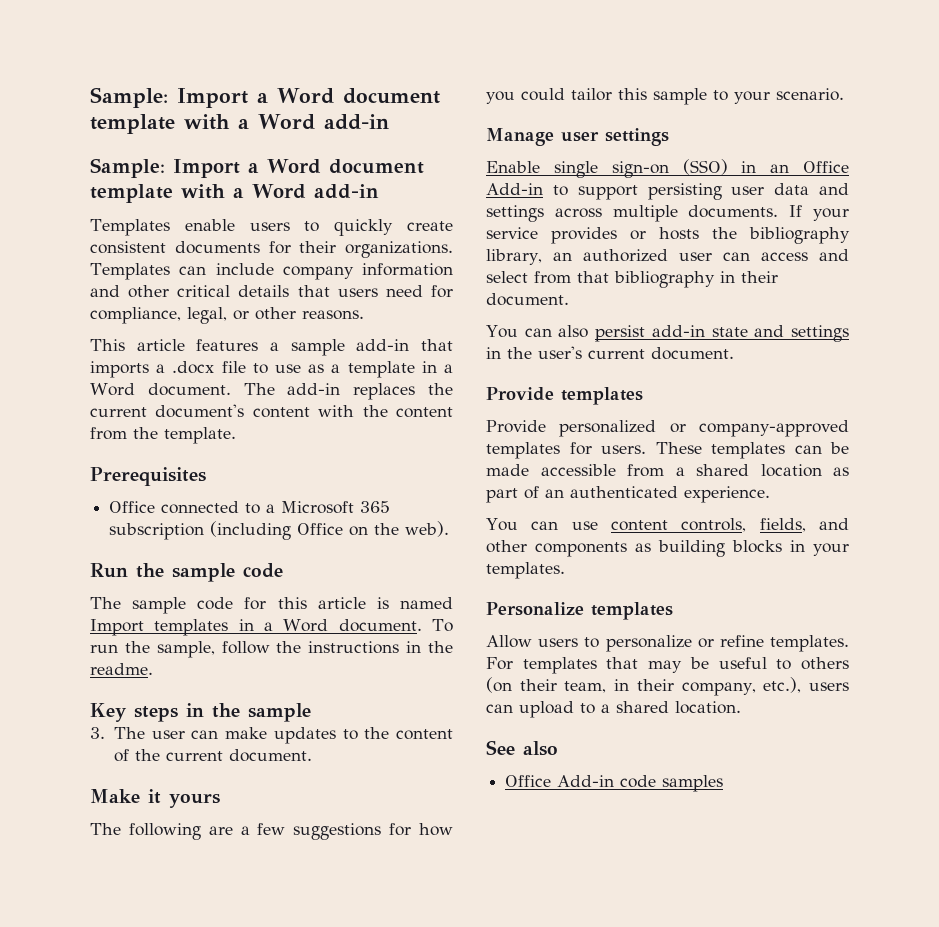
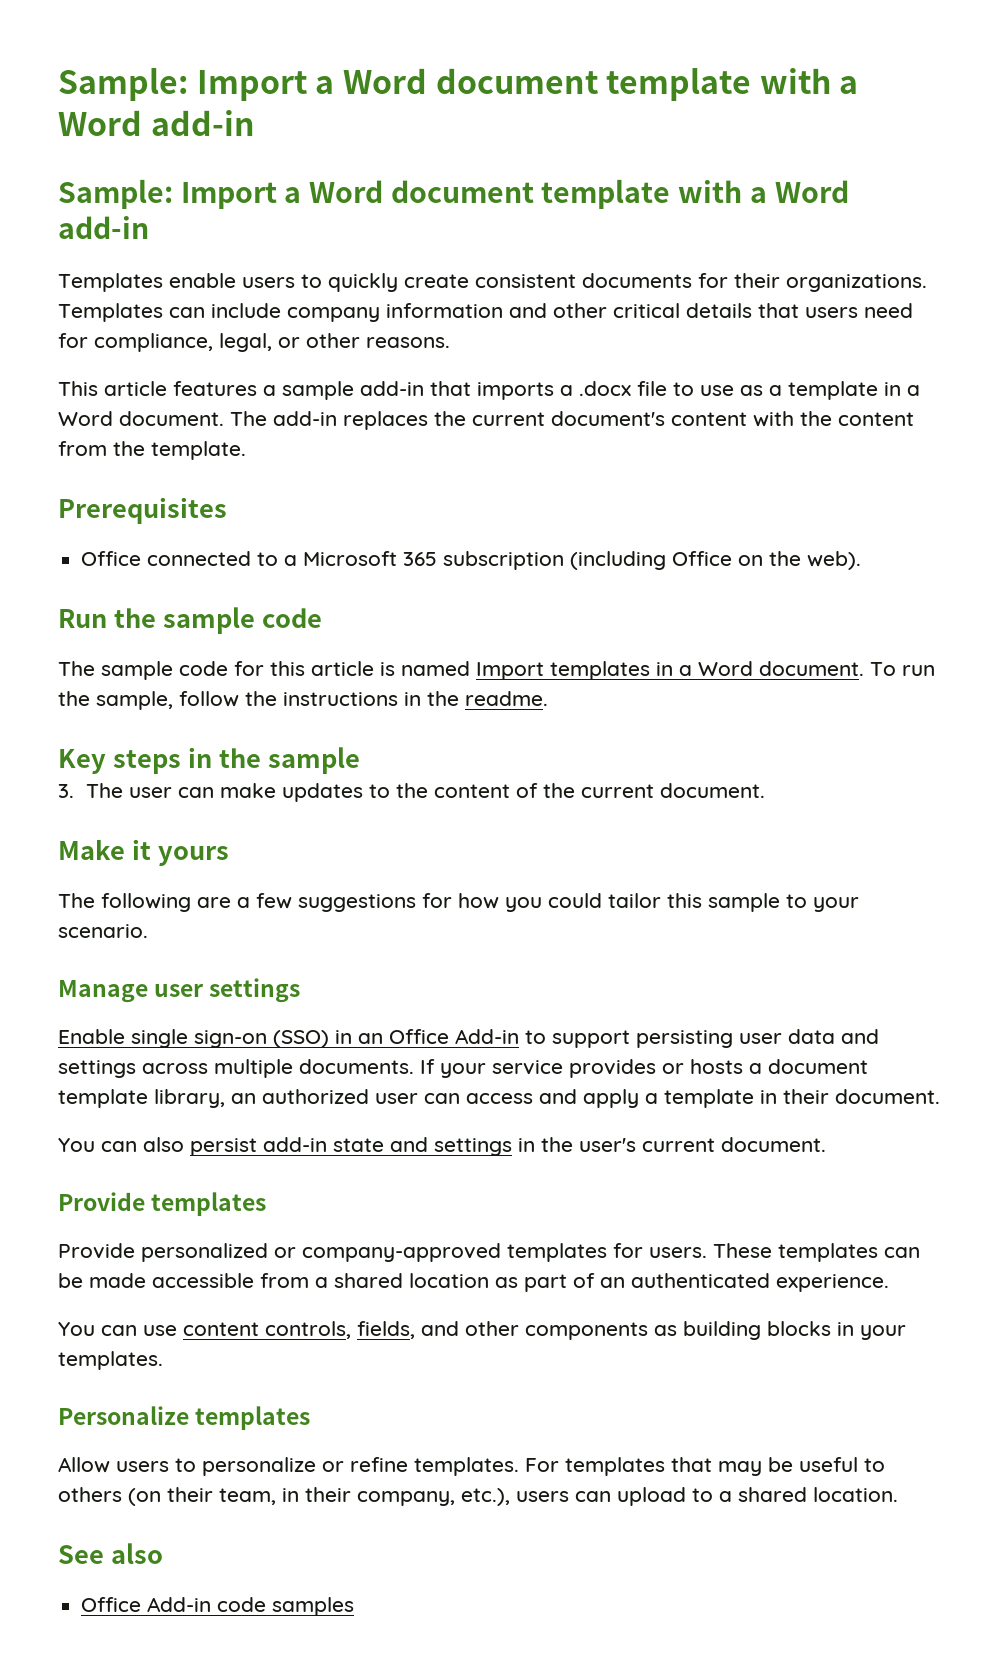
- If your service provides or hosts the bibliography library, an authorized user can access and select from that bibliography in their document.
+ If your service provides or hosts a document template library, an authorized user can access and apply a template in their document.

